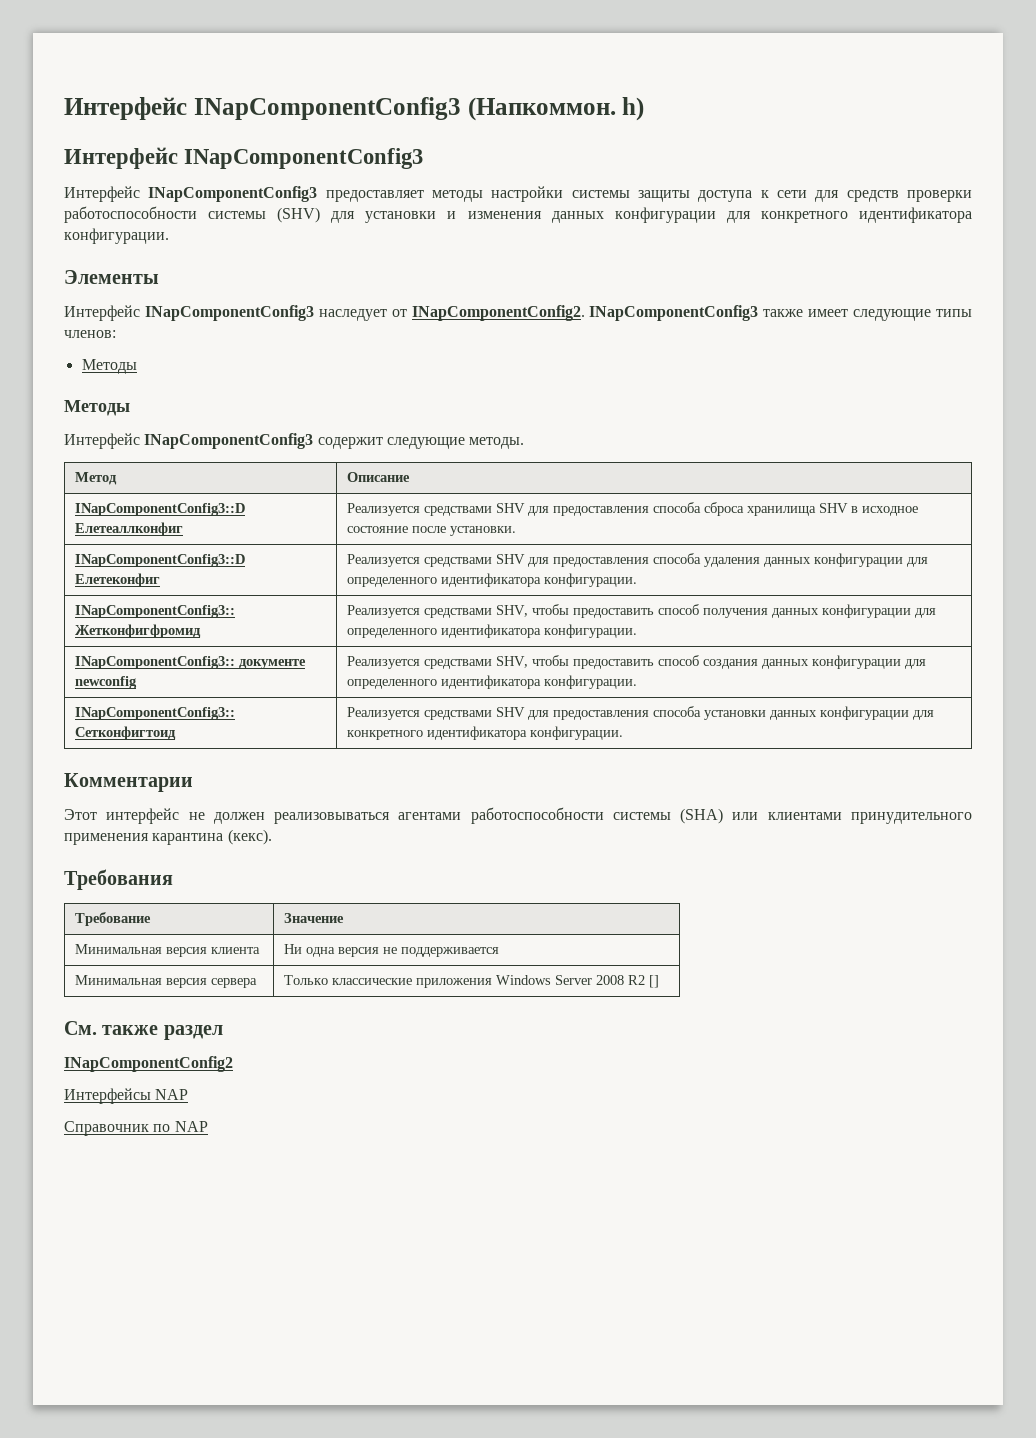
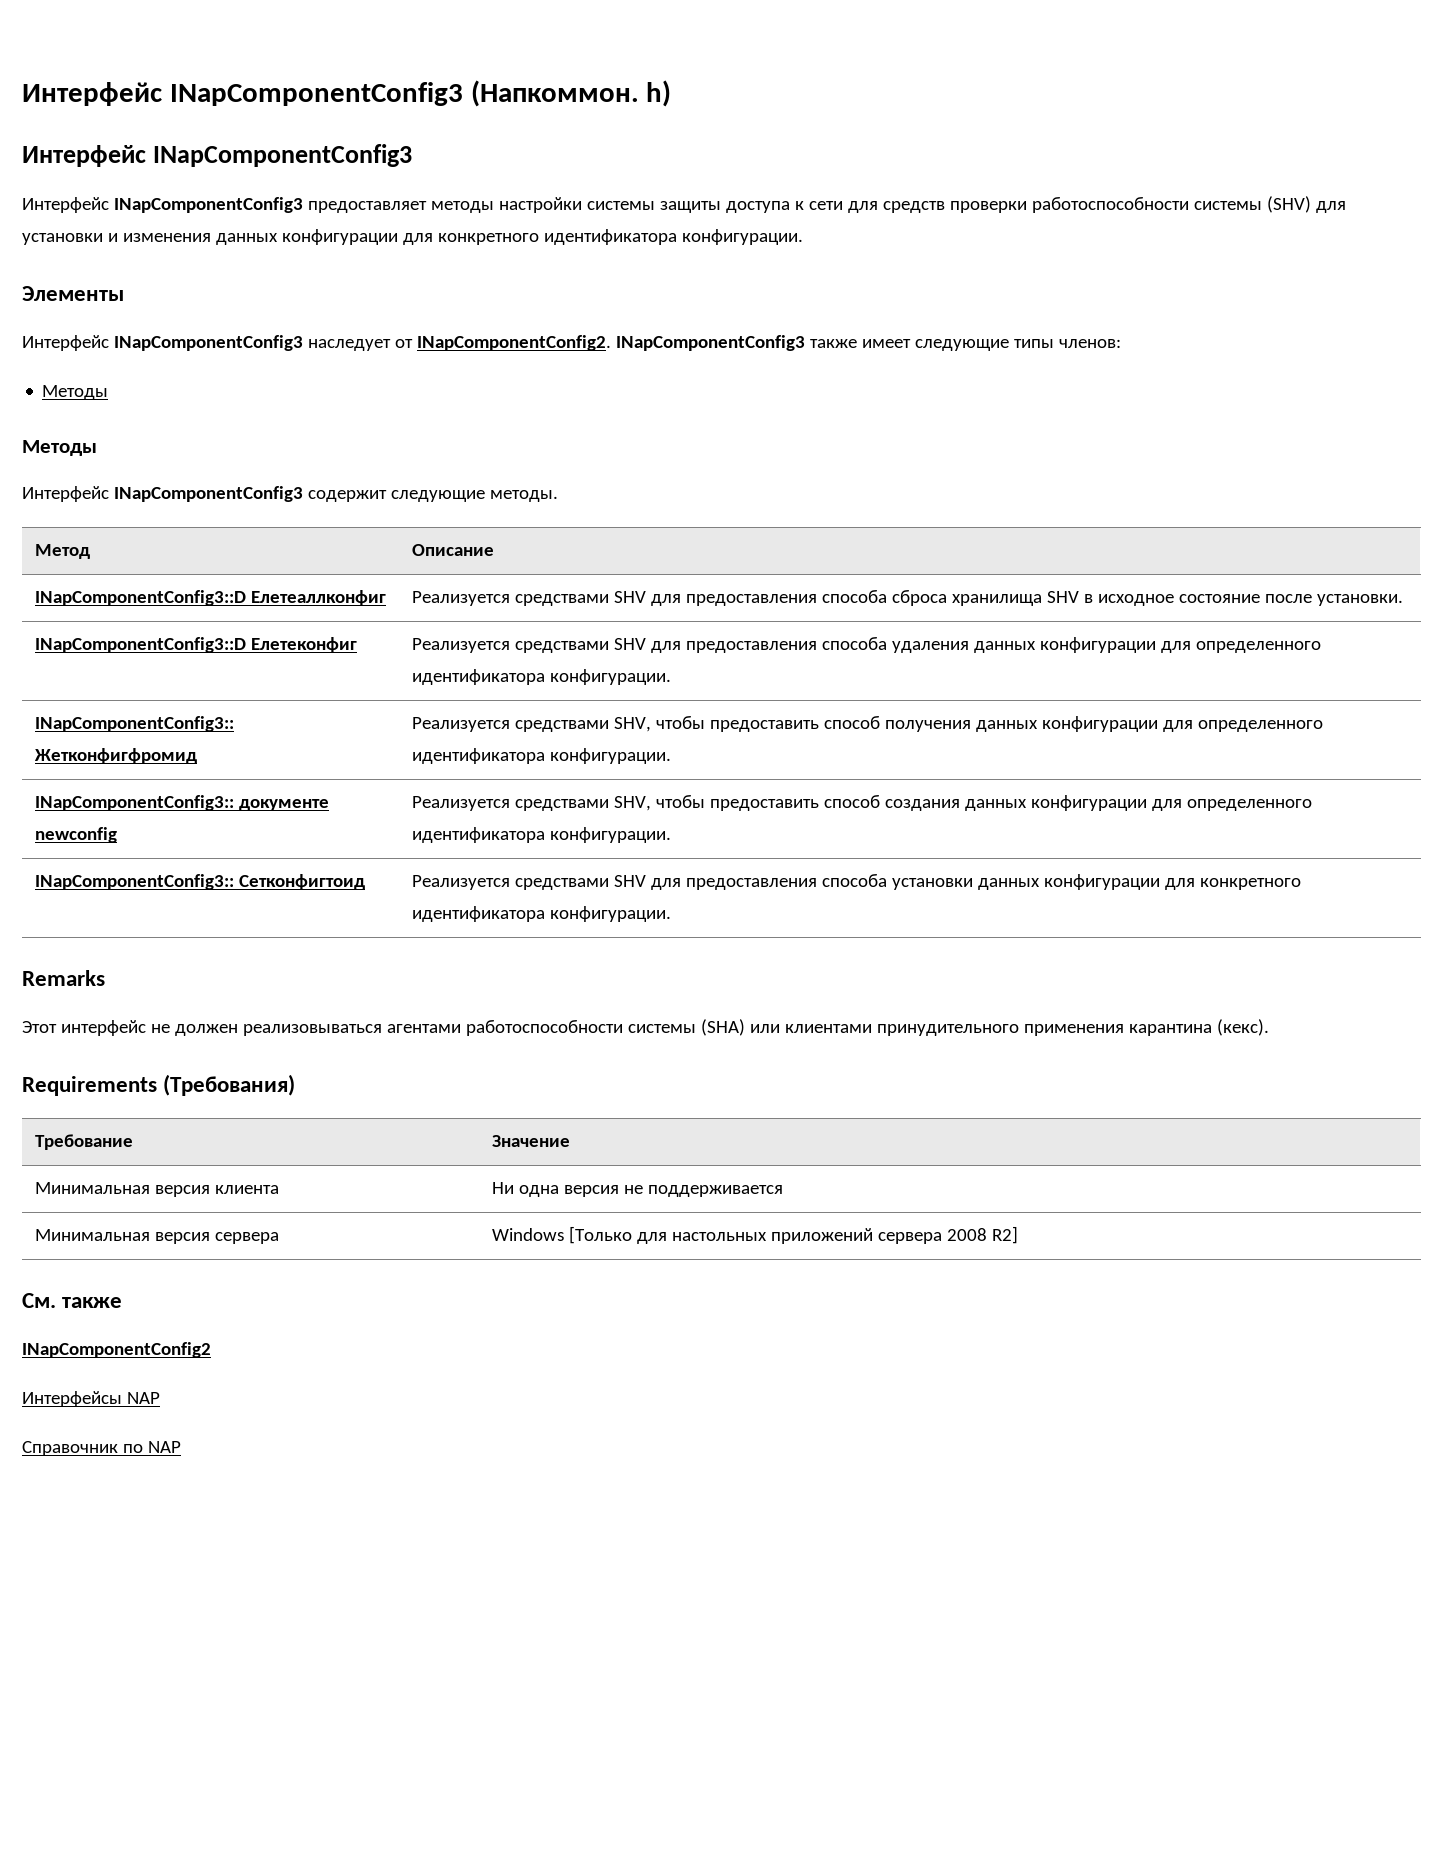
- Комментарии
+ Remarks
- Требования
+ Requirements (Требования)
- Минимальная версия сервера | Только классические приложения Windows Server 2008 R2 []
+ Минимальная версия сервера | Windows [Только для настольных приложений сервера 2008 R2]
- См. также раздел
+ См. также

